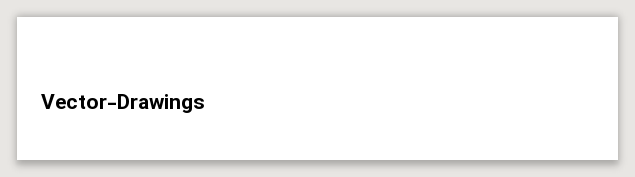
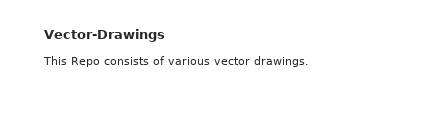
+ This Repo consists of various vector drawings.

